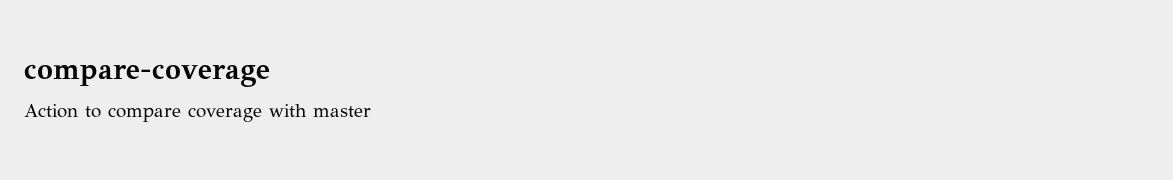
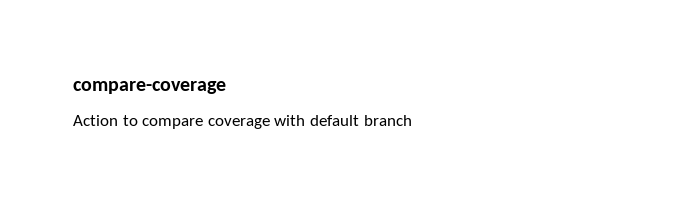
- Action to compare coverage with master
+ Action to compare coverage with default branch

